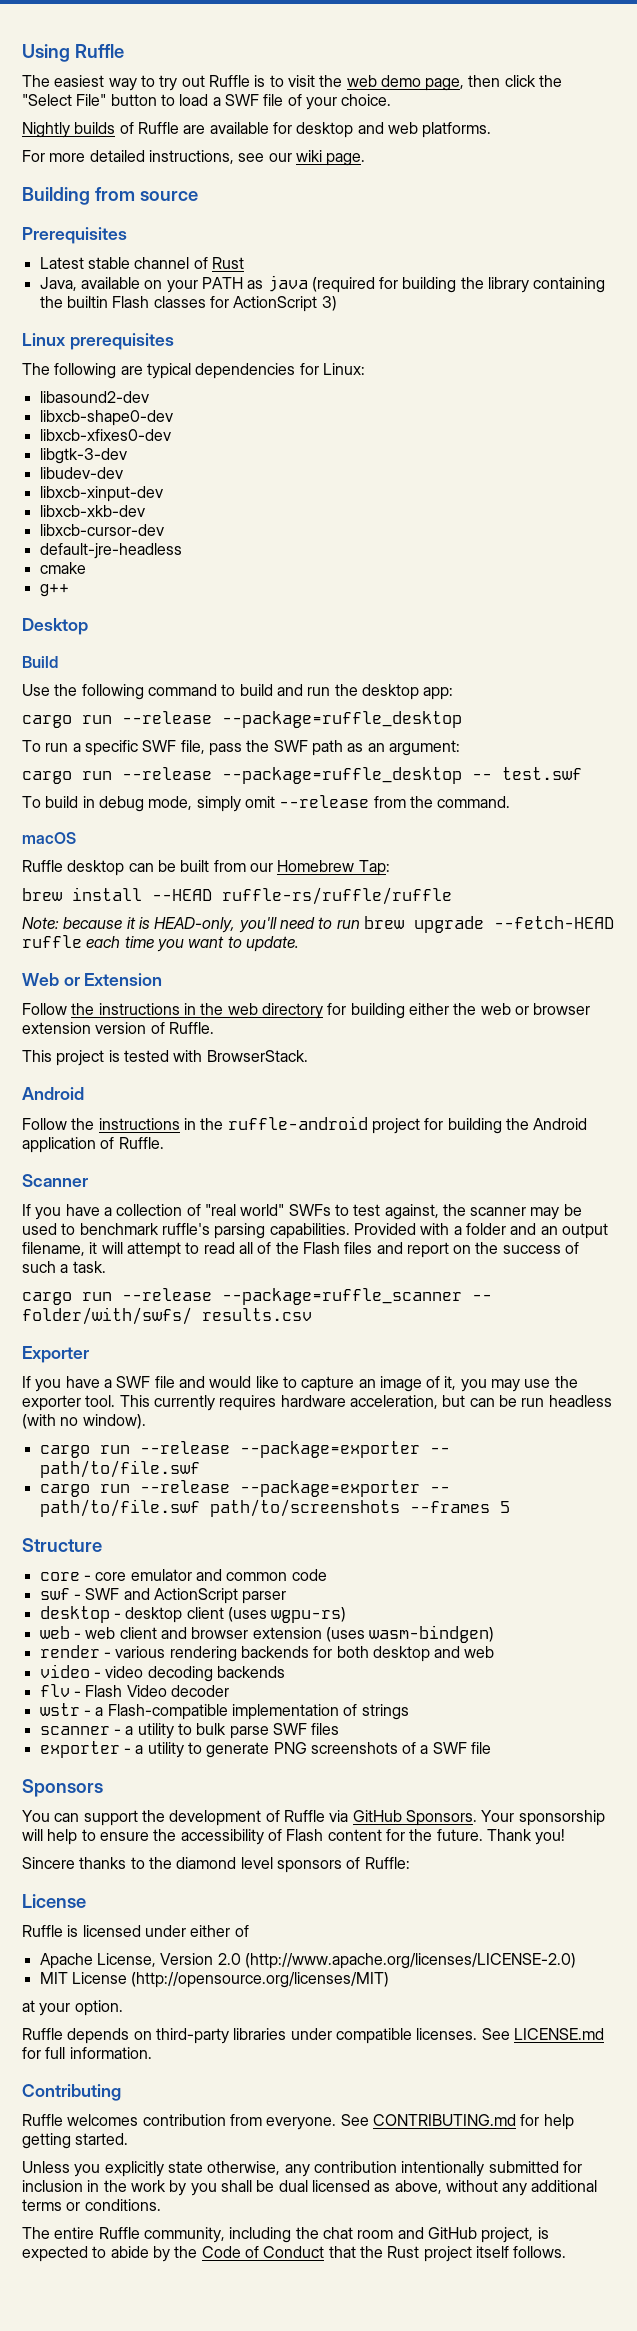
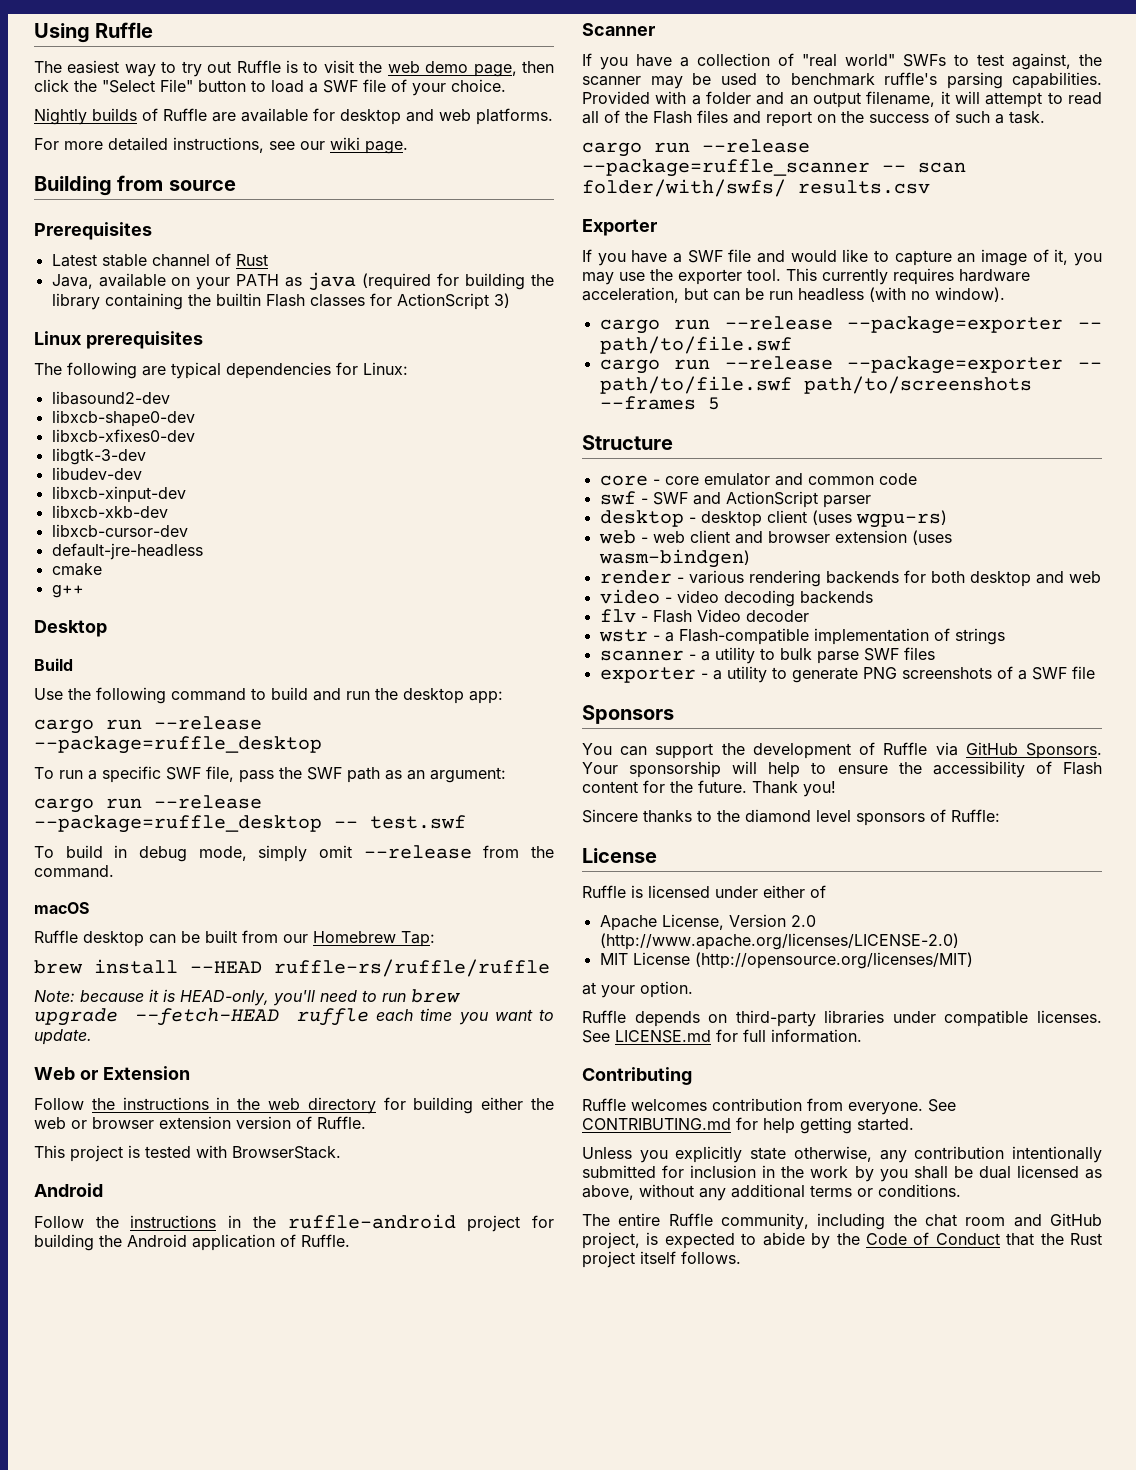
- cargo run --release --package=ruffle_scanner -- folder/with/swfs/ results.csv
+ cargo run --release --package=ruffle_scanner -- scan folder/with/swfs/ results.csv

